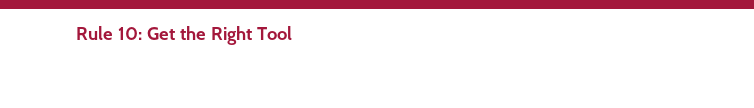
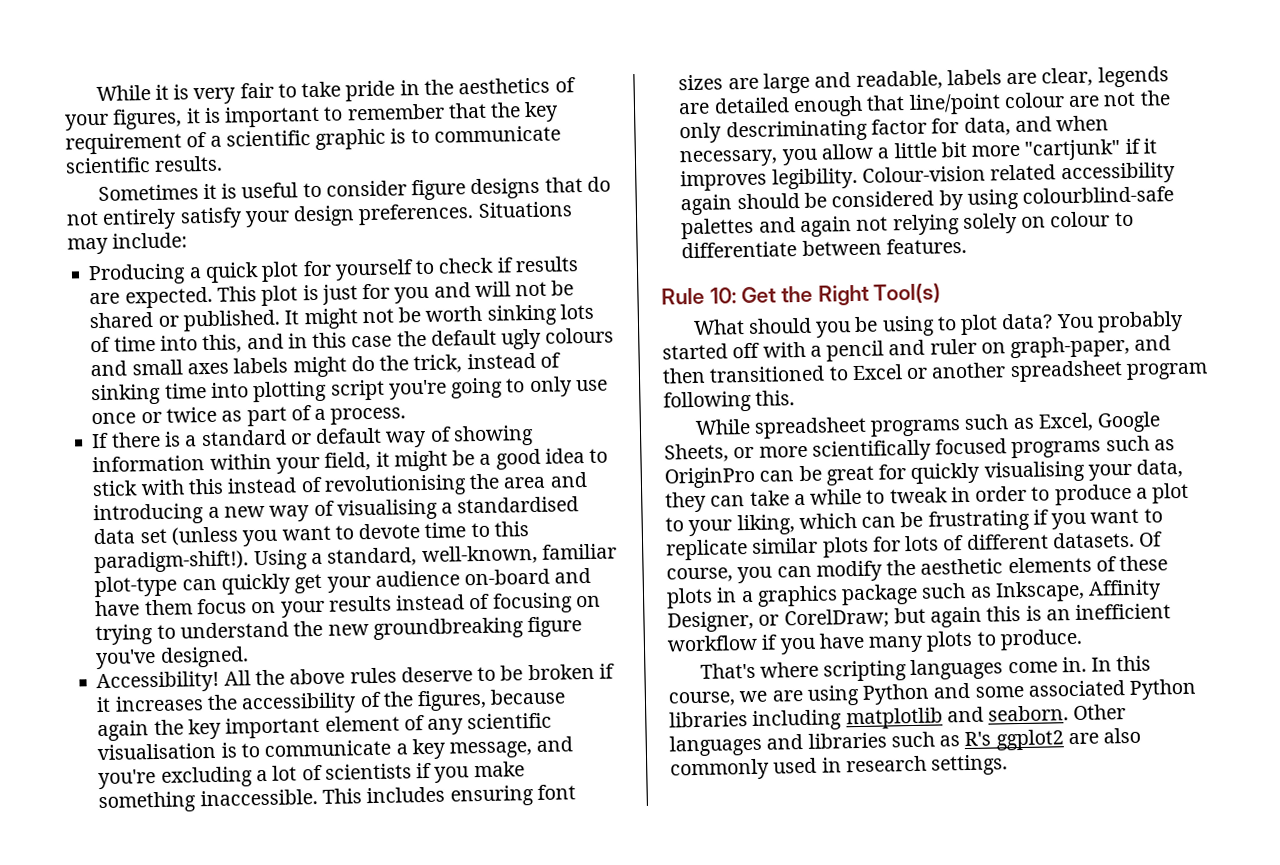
+ While it is very fair to take pride in the aesthetics of your figures, it is important to remember that the key requirement of a scientific graphic is to communicate scientific results.
+ Sometimes it is useful to consider figure designs that do not entirely satisfy your design preferences. Situations may include:
+ Producing a quick plot for yourself to check if results are expected. This plot is just for you and will not be shared or published. It might not be worth sinking lots of time into this, and in this case the default ugly colours and small axes labels might do the trick, instead of sinking time into plotting script you're going to only use once or twice as part of a process.
+ If there is a standard or default way of showing information within your field, it might be a good idea to stick with this instead of revolutionising the area and introducing a new way of visualising a standardised data set (unless you want to devote time to this paradigm-shift!). Using a standard, well-known, familiar plot-type can quickly get your audience on-board and have them focus on your results instead of focusing on trying to understand the new groundbreaking figure you've designed.
+ Accessibility! All the above rules deserve to be broken if it increases the accessibility of the figures, because again the key important element of any scientific visualisation is to communicate a key message, and you're excluding a lot of scientists if you make something inaccessible. This includes ensuring font sizes are large and readable, labels are clear, legends are detailed enough that line/point colour are not the only descriminating factor for data, and when necessary, you allow a little bit more "cartjunk" if it improves legibility. Colour-vision related accessibility again should be considered by using colourblind-safe palettes and again not relying solely on colour to differentiate between features.
- Rule 10: Get the Right Tool
+ Rule 10: Get the Right Tool(s)
+ What should you be using to plot data? You probably started off with a pencil and ruler on graph-paper, and then transitioned to Excel or another spreadsheet program following this.
+ While spreadsheet programs such as Excel, Google Sheets, or more scientifically focused programs such as OriginPro can be great for quickly visualising your data, they can take a while to tweak in order to produce a plot to your liking, which can be frustrating if you want to replicate similar plots for lots of different datasets. Of course, you can modify the aesthetic elements of these plots in a graphics package such as Inkscape, Affinity Designer, or CorelDraw; but again this is an inefficient workflow if you have many plots to produce.
+ That's where scripting languages come in. In this course, we are using Python and some associated Python libraries including matplotlib and seaborn. Other languages and libraries such as R's ggplot2 are also commonly used in research settings.

